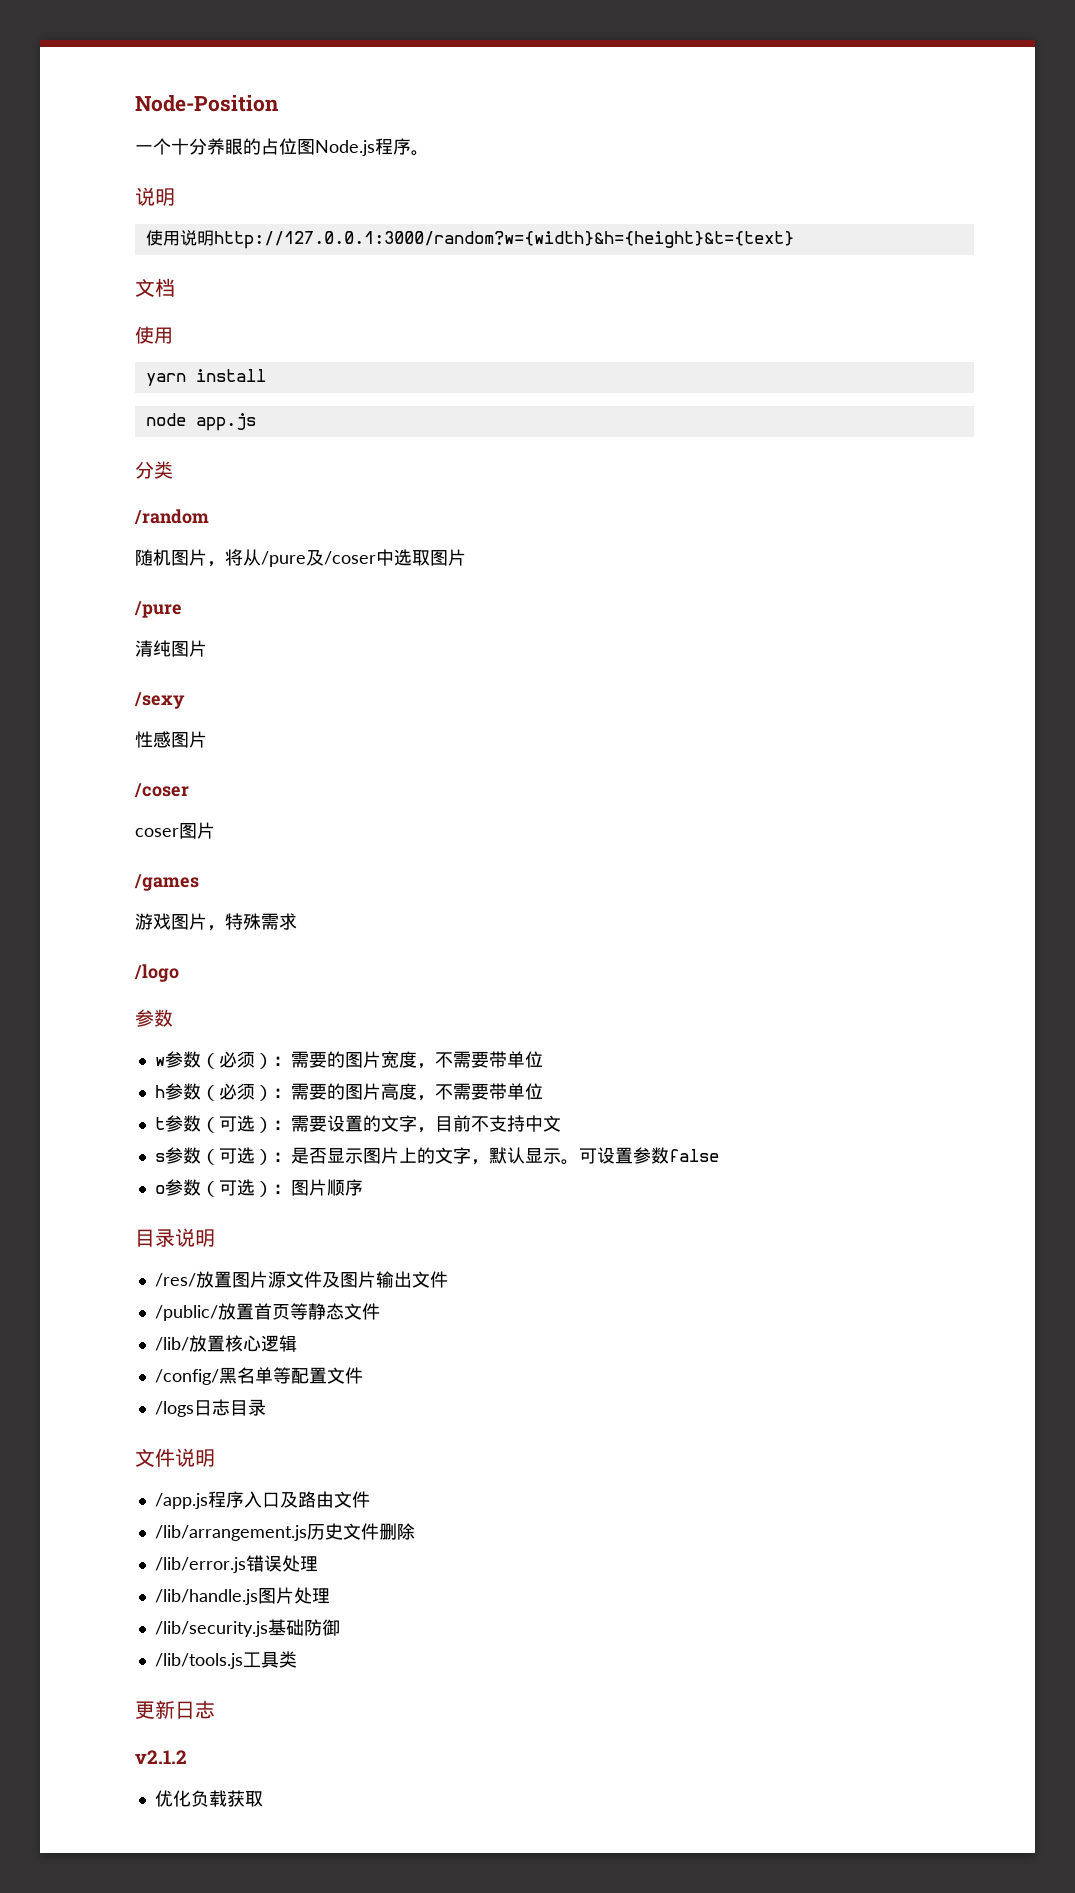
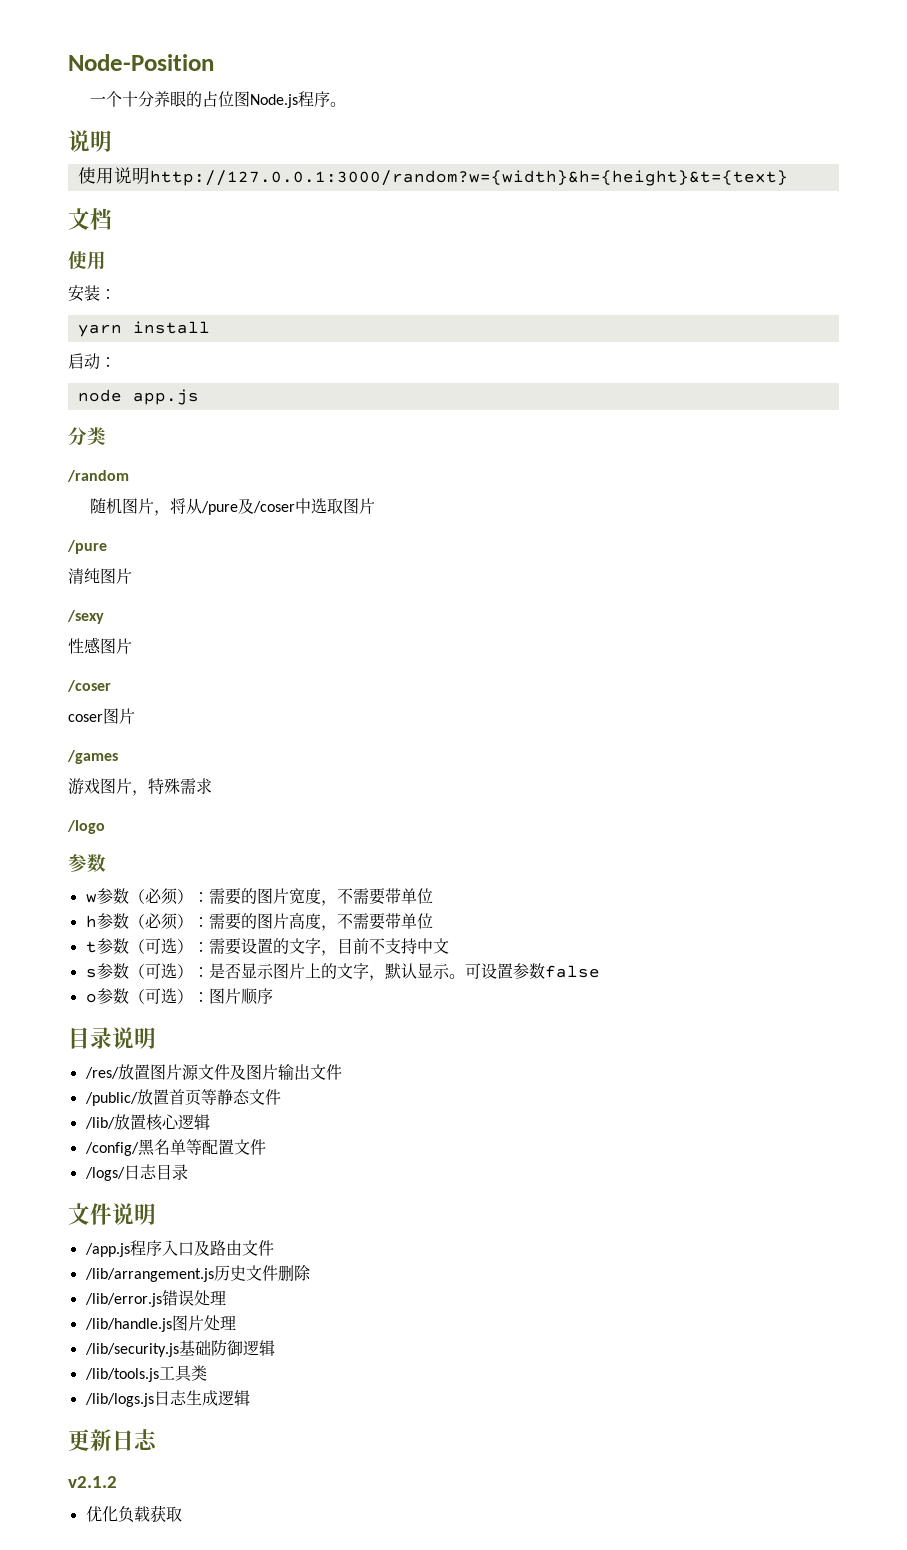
+ 安装：
+ 启动：
- /logs日志目录
+ /logs/日志目录
- /lib/security.js基础防御
+ /lib/security.js基础防御逻辑
+ /lib/logs.js日志生成逻辑

